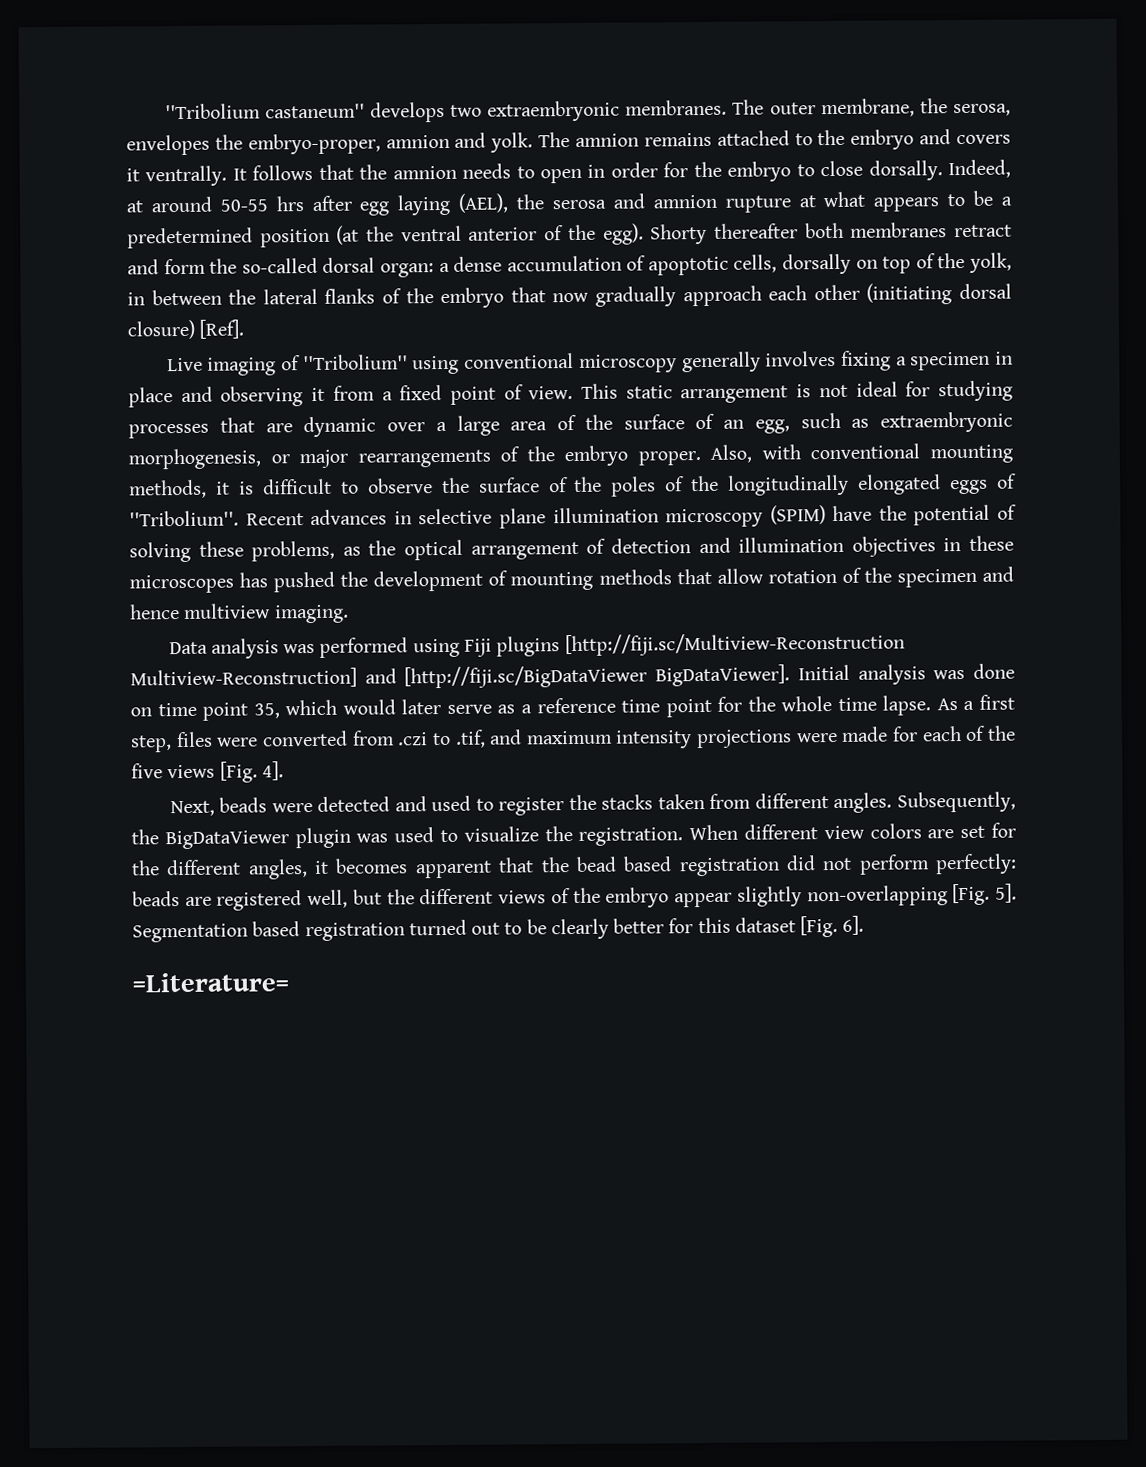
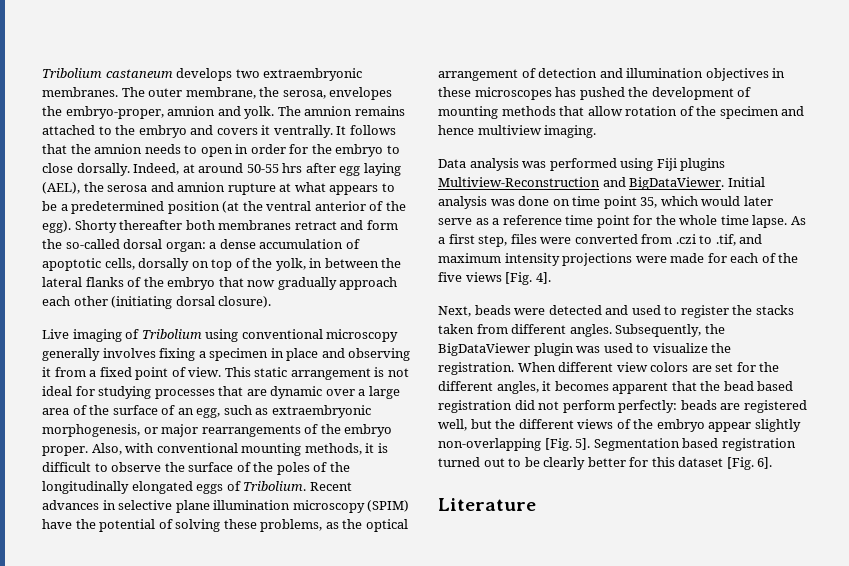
- ''Tribolium castaneum'' develops two extraembryonic membranes.
+ Tribolium castaneum develops two extraembryonic membranes.
- Shorty thereafter both membranes retract and form the so-called dorsal organ: a dense accumulation of apoptotic cells, dorsally on top of the yolk, in between the lateral flanks of the embryo that now gradually approach each other (initiating dorsal closure) [Ref].
+ Shorty thereafter both membranes retract and form the so-called dorsal organ: a dense accumulation of apoptotic cells, dorsally on top of the yolk, in between the lateral flanks of the embryo that now gradually approach each other (initiating dorsal closure).
- Live imaging of ''Tribolium'' using conventional microscopy generally involves fixing a specimen in place and observing it from a fixed point of view.
+ Live imaging of Tribolium using conventional microscopy generally involves fixing a specimen in place and observing it from a fixed point of view.
- Also, with conventional mounting methods, it is difficult to observe the surface of the poles of the longitudinally elongated eggs of ''Tribolium''.
+ Also, with conventional mounting methods, it is difficult to observe the surface of the poles of the longitudinally elongated eggs of Tribolium.
- Data analysis was performed using Fiji plugins [http://fiji.sc/Multiview-Reconstruction Multiview-Reconstruction] and [http://fiji.sc/BigDataViewer BigDataViewer].
+ Data analysis was performed using Fiji plugins Multiview-Reconstruction and BigDataViewer.
- =Literature=
+ Literature

